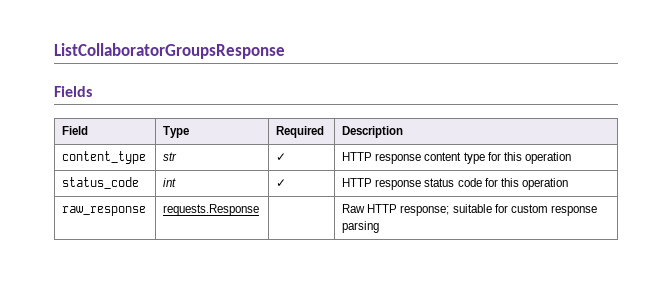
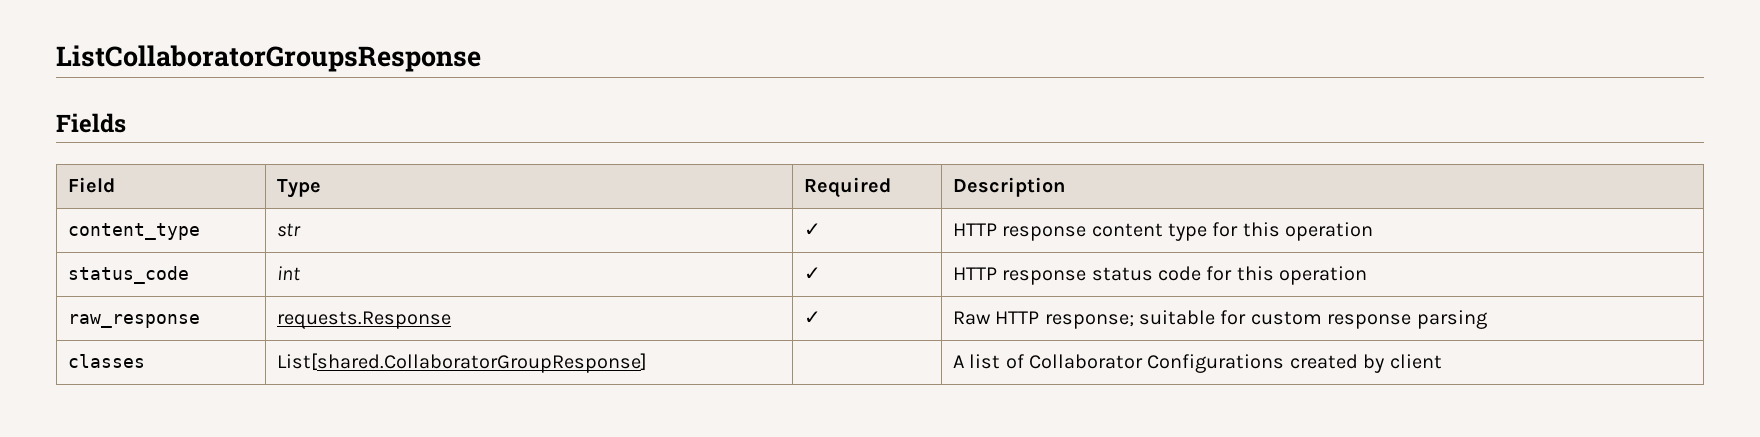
- raw_response | requests.Response | | Raw HTTP response; suitable for custom response parsing
+ raw_response | requests.Response | ✓ | Raw HTTP response; suitable for custom response parsing
+ classes | List[shared.CollaboratorGroupResponse] | | A list of Collaborator Configurations created by client

